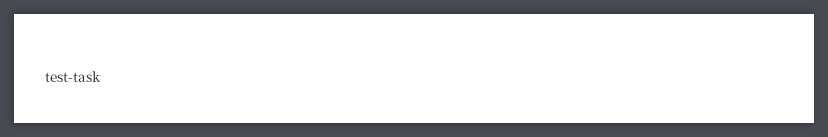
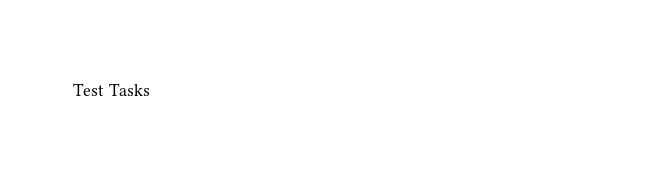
- test-task
+ Test Tasks

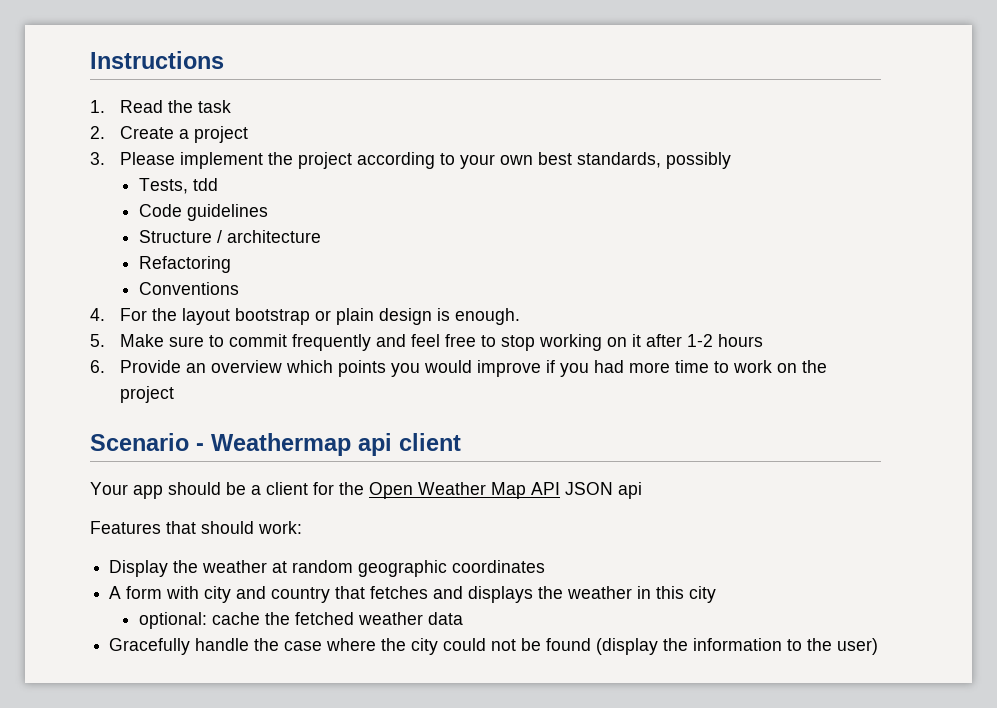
- Test Tasks
+ Instructions
+ 1. Read the task
+ 2. Create a project
+ 3. Please implement the project according to your own best standards, possibly
+ Tests, tdd
+ Code guidelines
+ Structure / architecture
+ Refactoring
+ Conventions
+ 4. For the layout bootstrap or plain design is enough.
+ 5. Make sure to commit frequently and feel free to stop working on it after 1-2 hours
+ 6. Provide an overview which points you would improve if you had more time to work on the project
+ Scenario - Weathermap api client
+ Your app should be a client for the Open Weather Map API JSON api
+ Features that should work:
+ Display the weather at random geographic coordinates
+ A form with city and country that fetches and displays the weather in this city
+ optional: cache the fetched weather data
+ Gracefully handle the case where the city could not be found (display the information to the user)

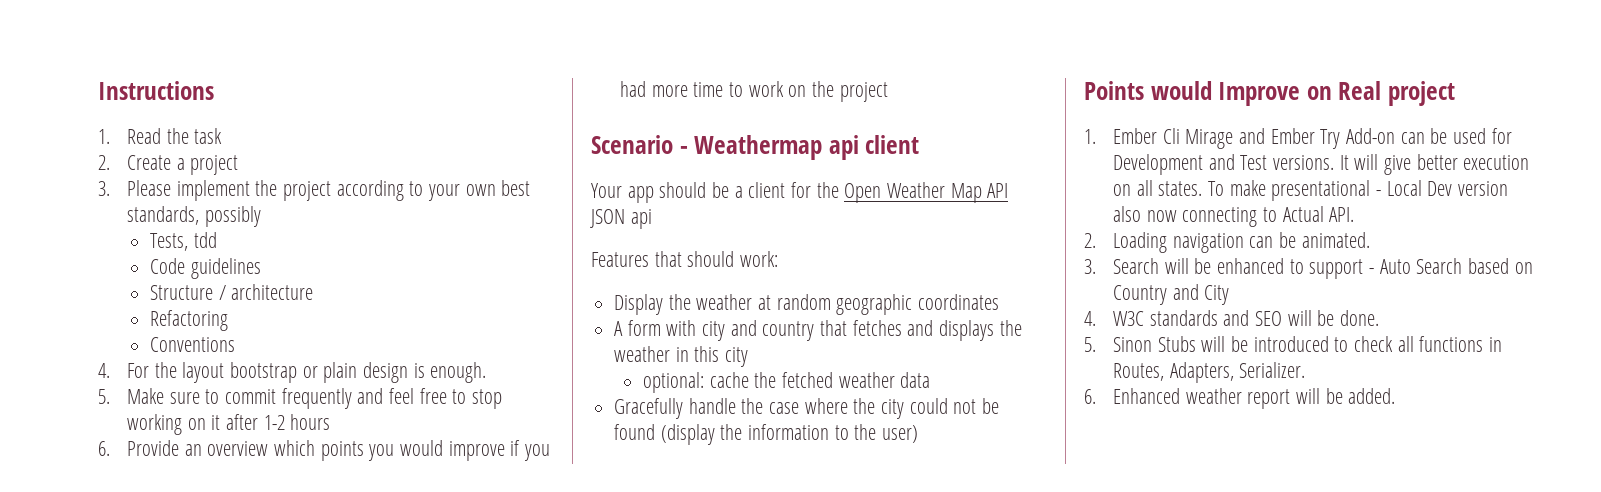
+ Points would Improve on Real project
+ 1. Ember Cli Mirage and Ember Try Add-on can be used for Development and Test versions. It will give better execution on all states. To make presentational - Local Dev version also now connecting to Actual API.
+ 2. Loading navigation can be animated.
+ 3. Search will be enhanced to support - Auto Search based on Country and City
+ 4. W3C standards and SEO will be done.
+ 5. Sinon Stubs will be introduced to check all functions in Routes, Adapters, Serializer.
+ 6. Enhanced weather report will be added.

